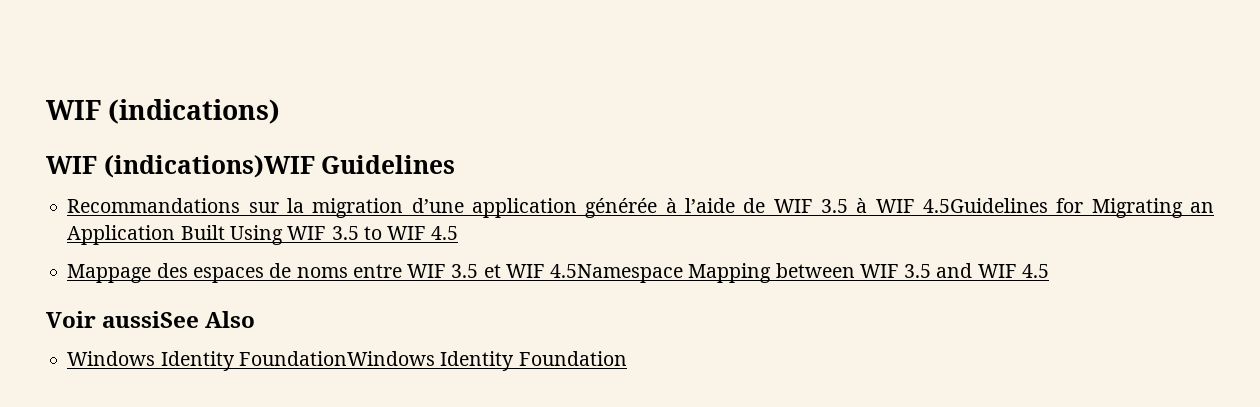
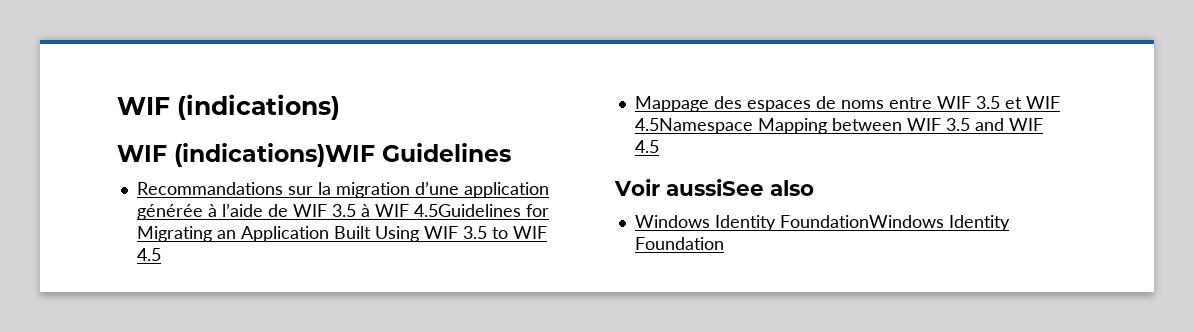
- Voir aussiSee Also
+ Voir aussiSee also

